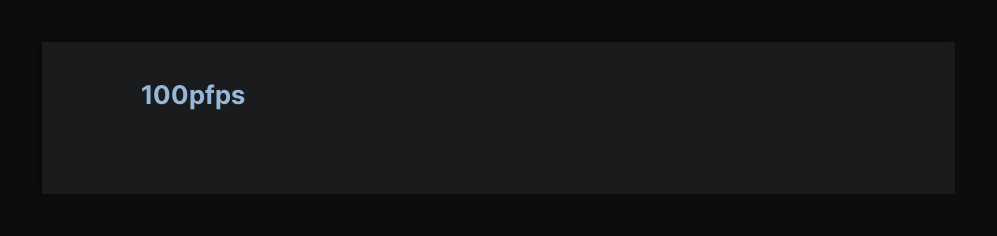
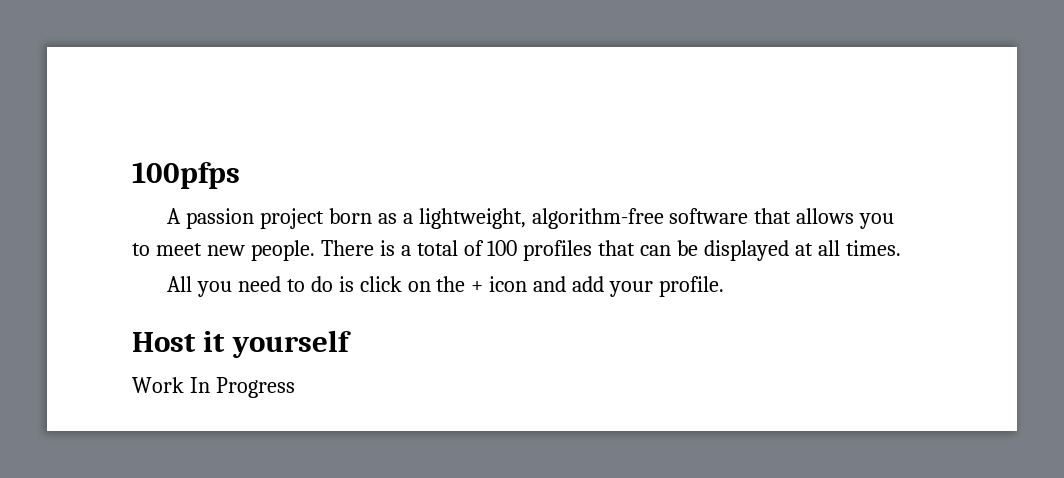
+ A passion project born as a lightweight, algorithm-free software that allows you to meet new people. There is a total of 100 profiles that can be displayed at all times.
+ All you need to do is click on the + icon and add your profile.
+ Host it yourself
+ Work In Progress

